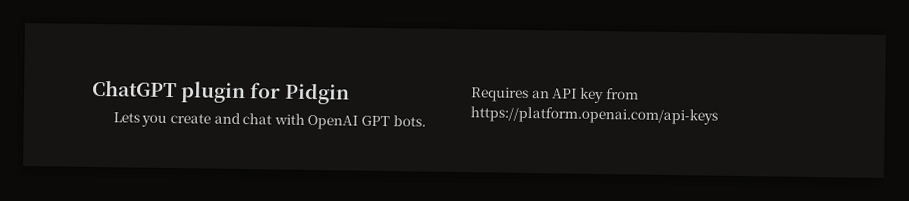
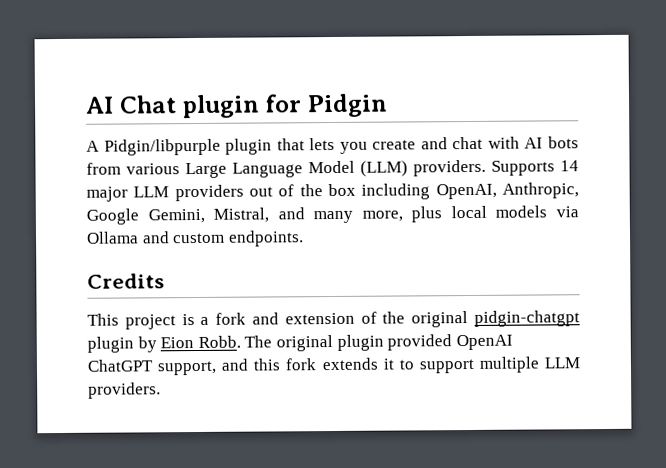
- ChatGPT plugin for Pidgin
+ AI Chat plugin for Pidgin
- Lets you create and chat with OpenAI GPT bots. Requires an API key from https://platform.openai.com/api-keys
+ A Pidgin/libpurple plugin that lets you create and chat with AI bots from various Large Language Model (LLM) providers. Supports 14 major LLM providers out of the box including OpenAI, Anthropic, Google Gemini, Mistral, and many more, plus local models via Ollama and custom endpoints.
+ Credits
+ This project is a fork and extension of the original pidgin-chatgpt plugin by Eion Robb. The original plugin provided OpenAI ChatGPT support, and this fork extends it to support multiple LLM providers.

